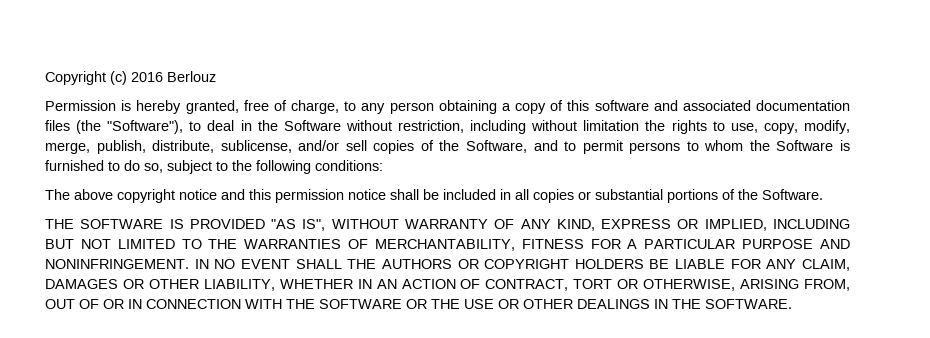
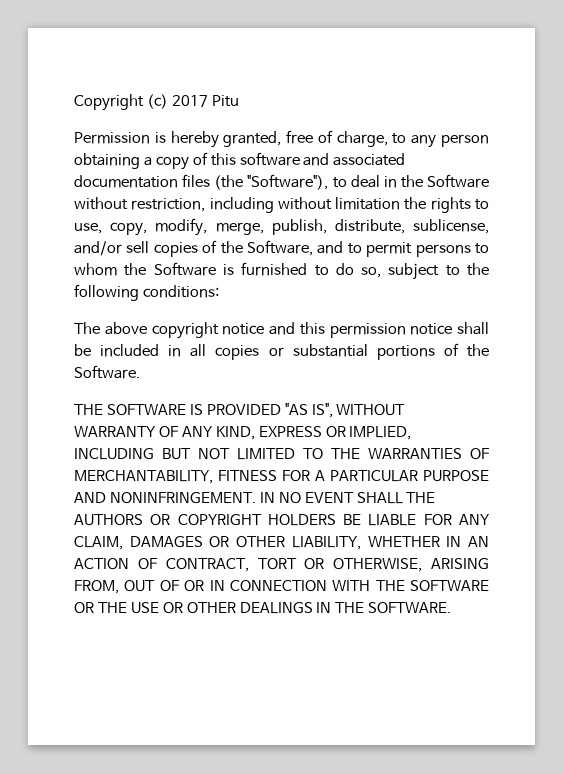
- Copyright (c) 2016 Berlouz
+ Copyright (c) 2017 Pitu

